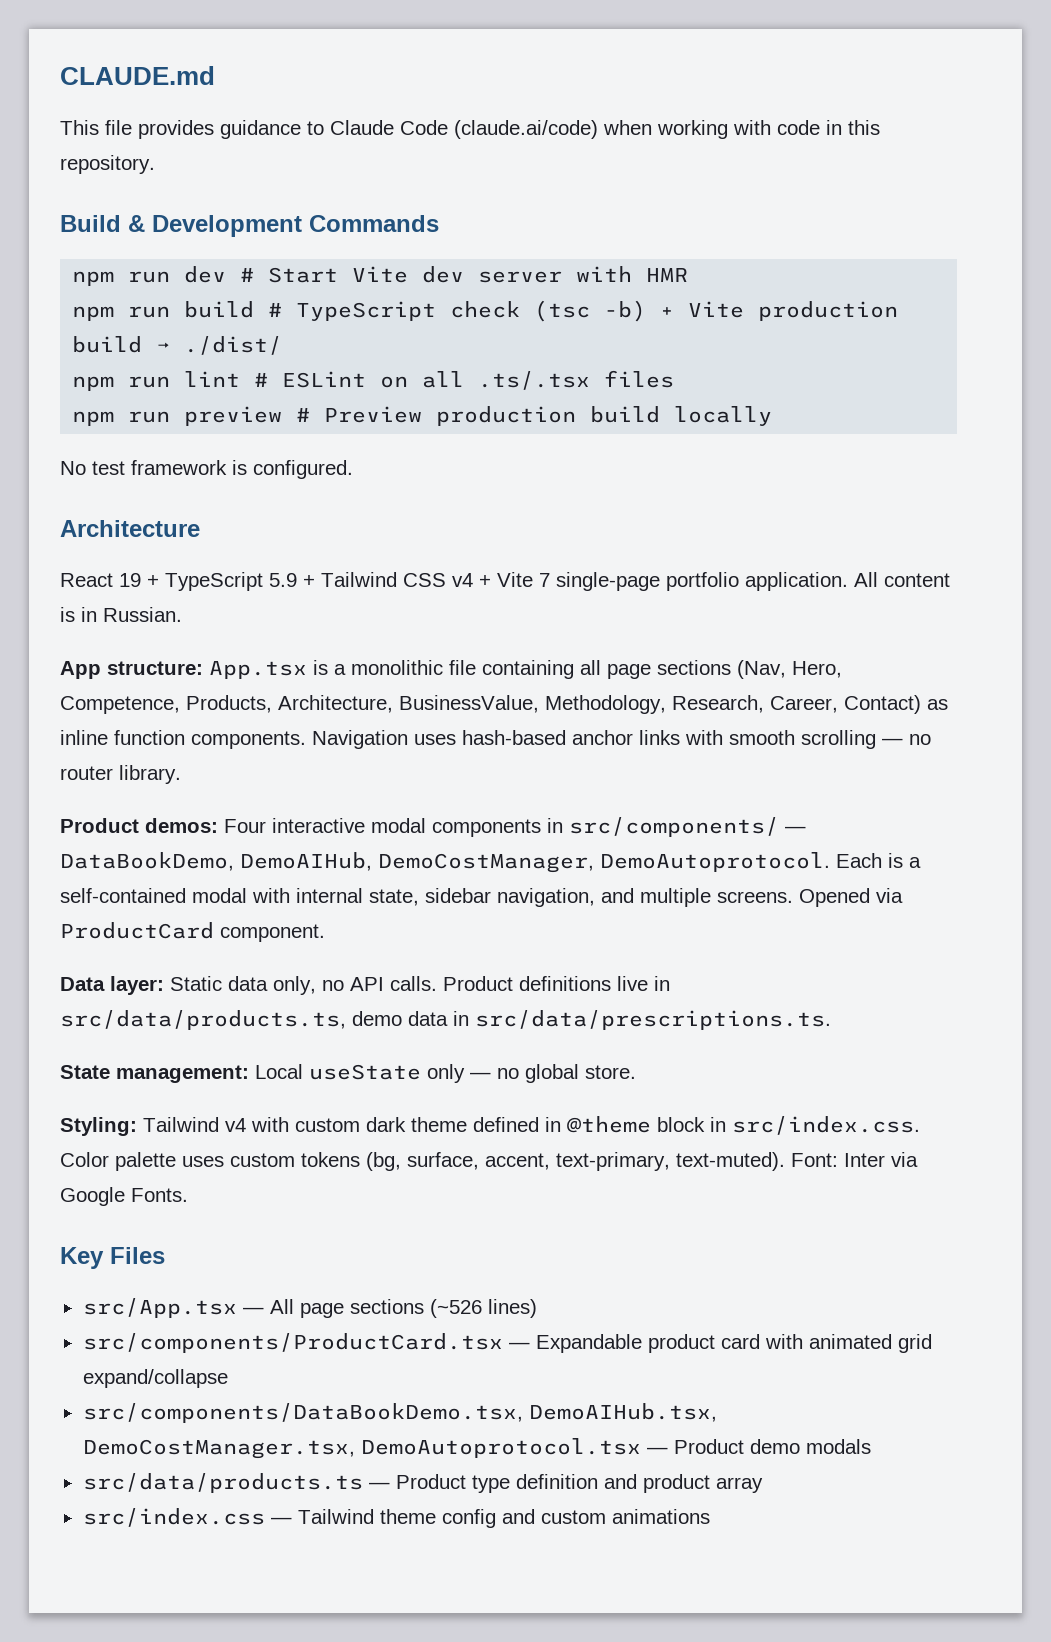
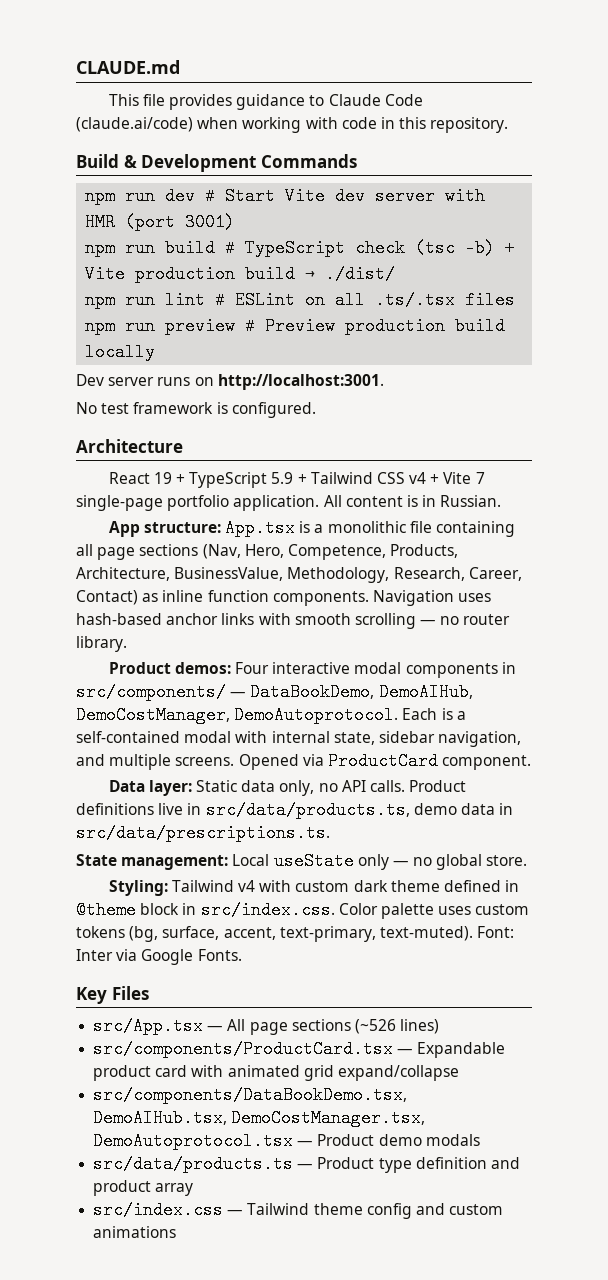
- npm run dev # Start Vite dev server with HMR
+ npm run dev # Start Vite dev server with HMR (port 3001)
+ Dev server runs on http://localhost:3001.

